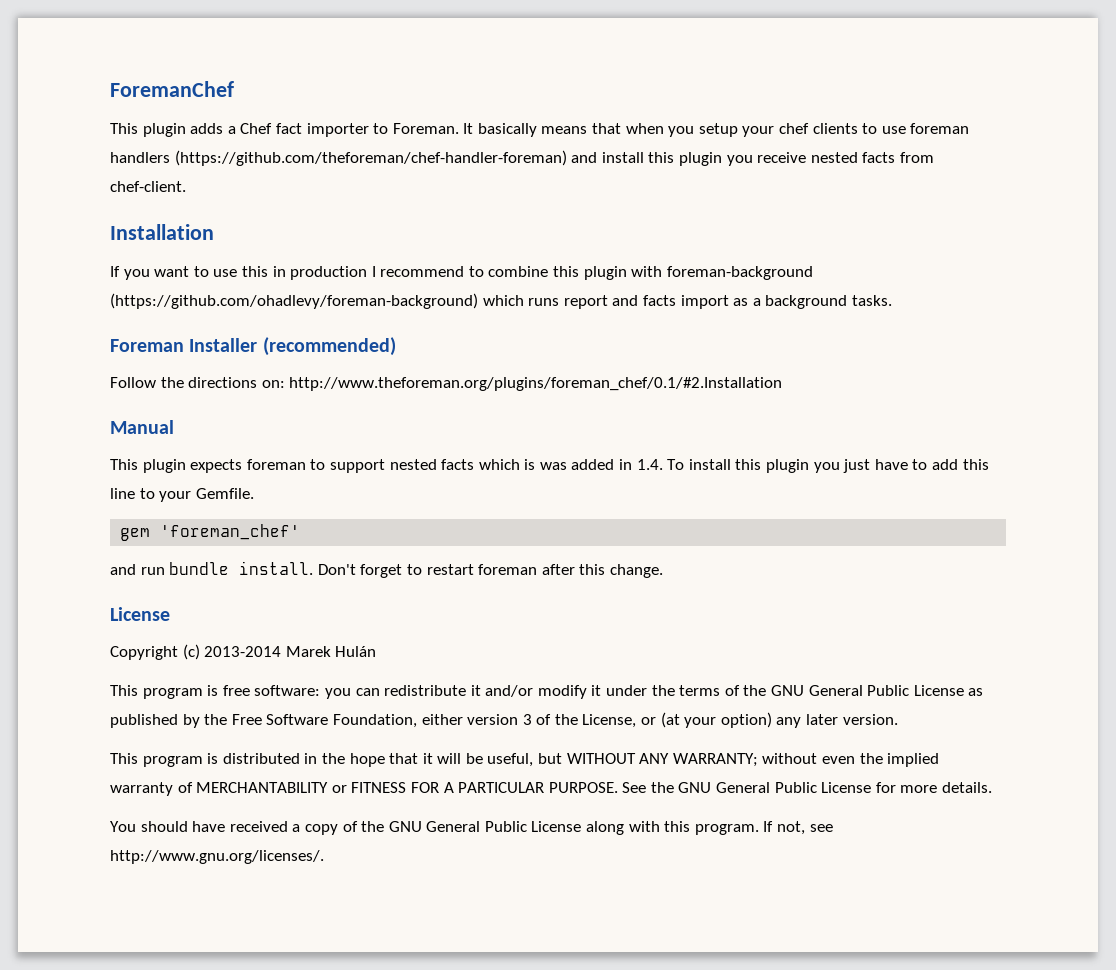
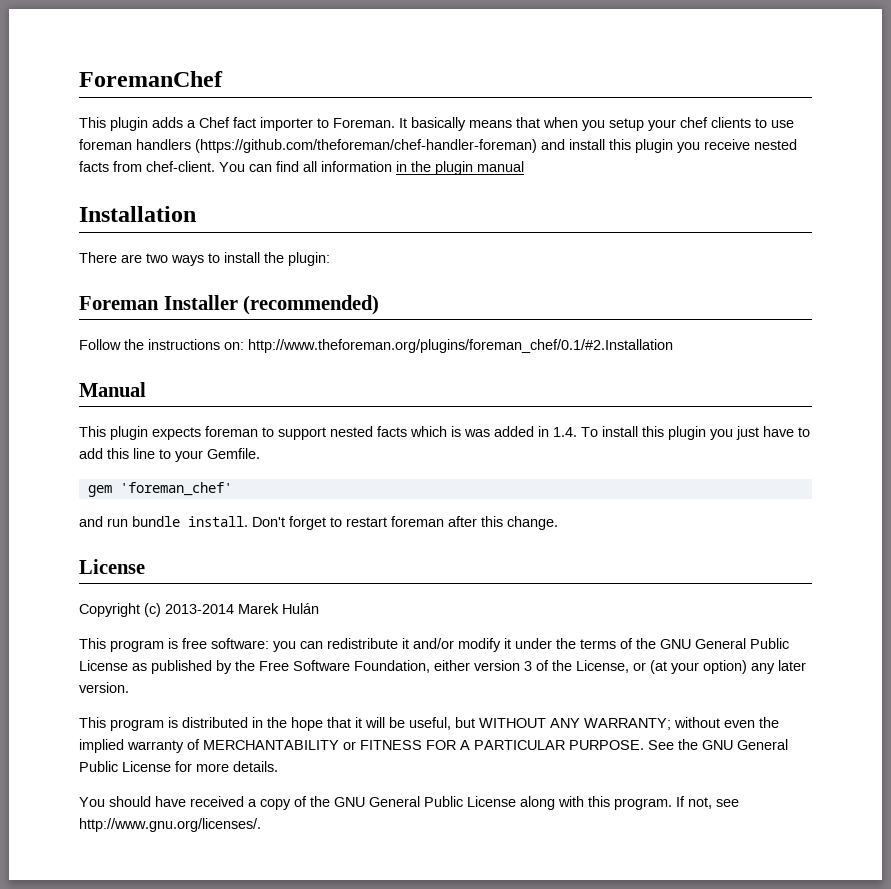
- It basically means that when you setup your chef clients to use foreman handlers (https://github.com/theforeman/chef-handler-foreman) and install this plugin you receive nested facts from chef-client.
+ It basically means that when you setup your chef clients to use foreman handlers (https://github.com/theforeman/chef-handler-foreman) and install this plugin you receive nested facts from chef-client. You can find all information in the plugin manual
  Installation
- If you want to use this in production I recommend to combine this plugin with foreman-background (https://github.com/ohadlevy/foreman-background) which runs report and facts import as a background tasks.
+ There are two ways to install the plugin:
- Follow the directions on: http://www.theforeman.org/plugins/foreman_chef/0.1/#2.Installation
+ Follow the instructions on: http://www.theforeman.org/plugins/foreman_chef/0.1/#2.Installation

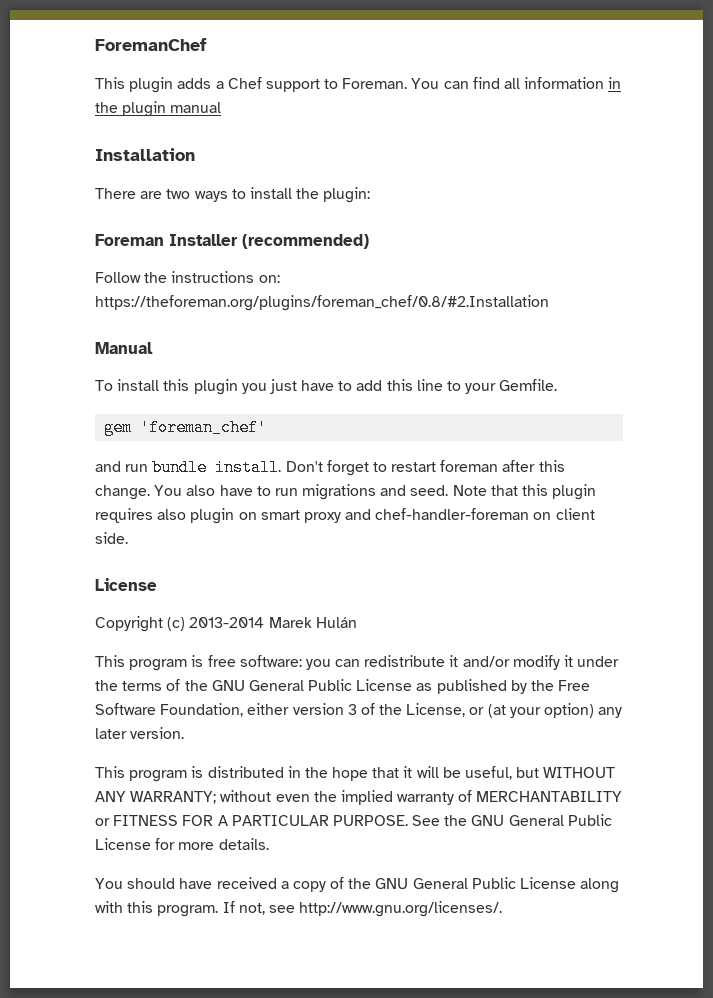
- This plugin adds a Chef fact importer to Foreman. It basically means that when you setup your chef clients to use foreman handlers (https://github.com/theforeman/chef-handler-foreman) and install this plugin you receive nested facts from chef-client.
+ This plugin adds a Chef support to Foreman.
- Follow the instructions on: http://www.theforeman.org/plugins/foreman_chef/0.1/#2.Installation
+ Follow the instructions on: https://theforeman.org/plugins/foreman_chef/0.8/#2.Installation
- This plugin expects foreman to support nested facts which is was added in 1.4. To install this plugin you just have to add this line to your Gemfile.
+ To install this plugin you just have to add this line to your Gemfile.
+ You also have to run migrations and seed. Note that this plugin requires also plugin on smart proxy and chef-handler-foreman on client side.

